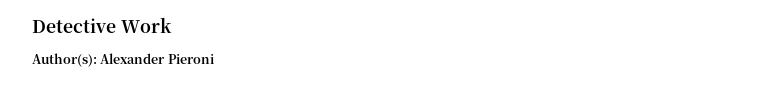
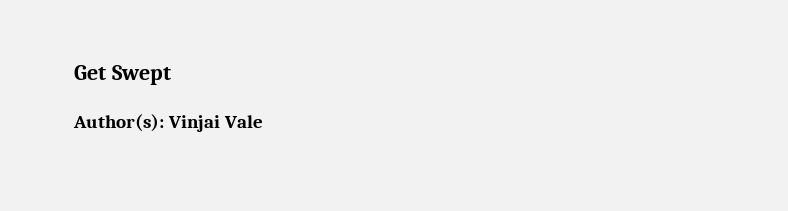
- Detective Work
+ Get Swept
- Author(s): Alexander Pieroni
+ Author(s): Vinjai Vale

